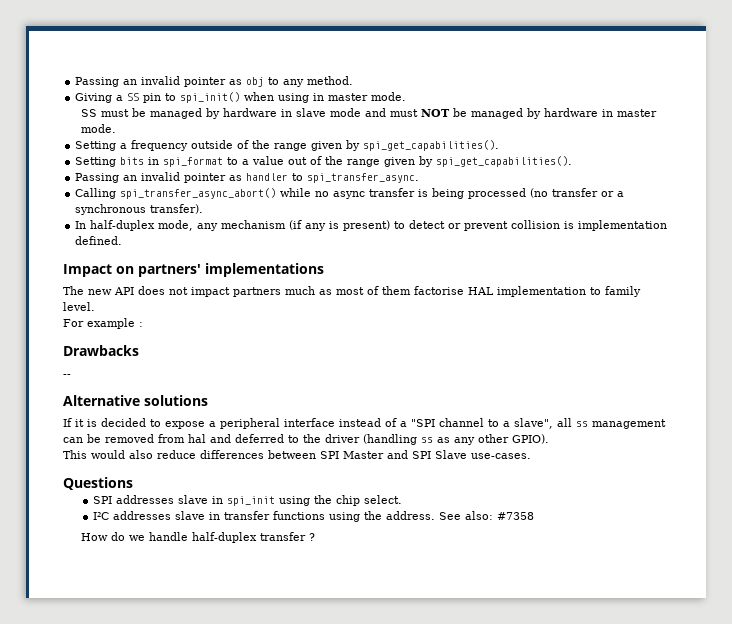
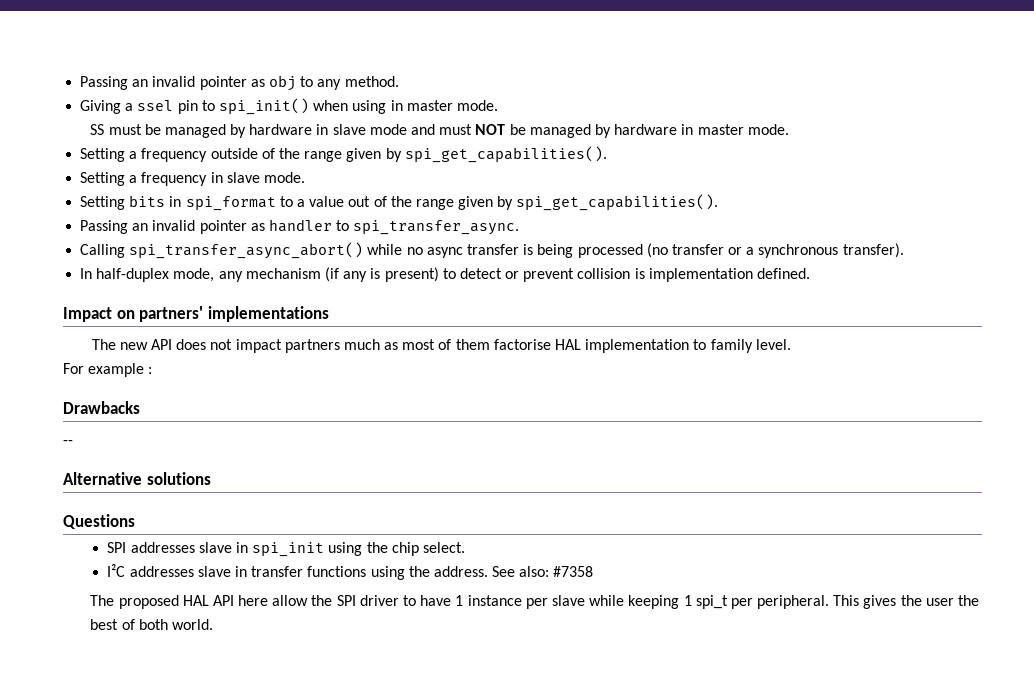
- Giving a SS pin to spi_init() when using in master mode.
+ Giving a ssel pin to spi_init() when using in master mode.
+ Setting a frequency in slave mode.
- If it is decided to expose a peripheral interface instead of a "SPI channel to a slave", all ss management can be removed from hal and deferred to the driver (handling ss as any other GPIO).
- This would also reduce differences between SPI Master and SPI Slave use-cases.
- How do we handle half-duplex transfer ?
+ The proposed HAL API here allow the SPI driver to have 1 instance per slave while keeping 1 spi_t per peripheral. This gives the user the best of both world.

